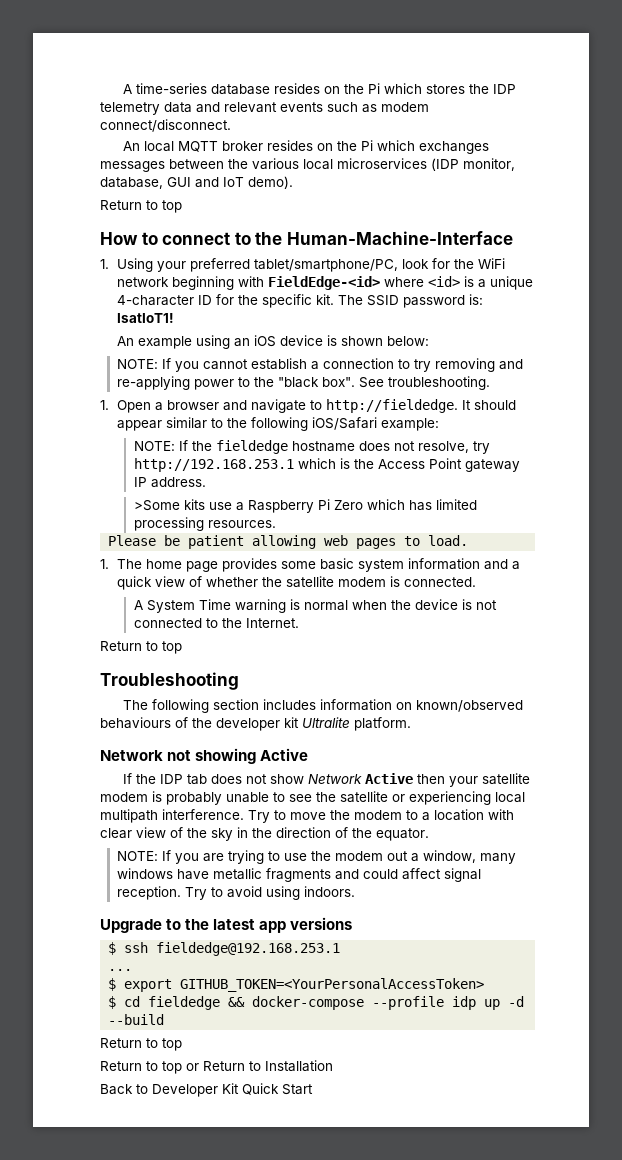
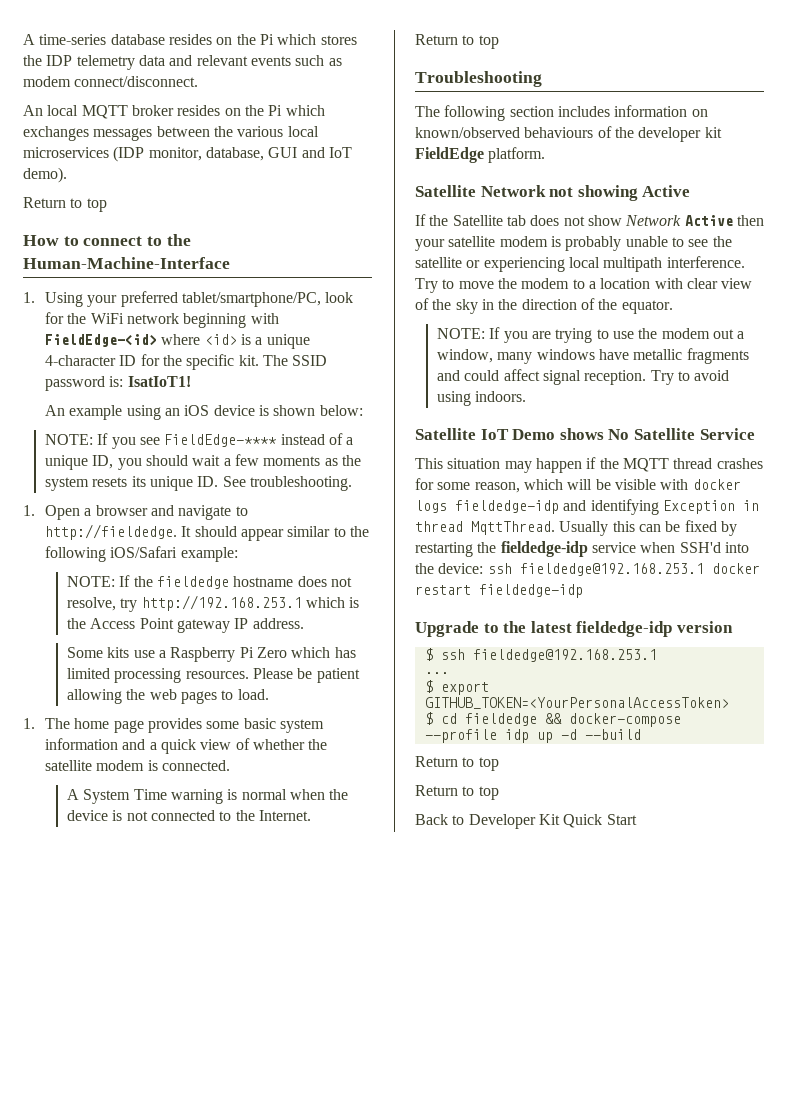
- NOTE: If you cannot establish a connection to try removing and re-applying power to the "black box". See troubleshooting.
+ NOTE: If you see FieldEdge-**** instead of a unique ID, you should wait a few moments as the system resets its unique ID. See troubleshooting.
- >Some kits use a Raspberry Pi Zero which has limited processing resources.
- Please be patient allowing web pages to load.
+ Some kits use a Raspberry Pi Zero which has limited processing resources. Please be patient allowing the web pages to load.
- The following section includes information on known/observed behaviours of the developer kit Ultralite platform.
+ The following section includes information on known/observed behaviours of the developer kit FieldEdge platform.
- Network not showing Active
+ Satellite Network not showing Active
- If the IDP tab does not show Network Active then your satellite modem is probably unable to see the satellite or experiencing local multipath interference.
+ If the Satellite tab does not show Network Active then your satellite modem is probably unable to see the satellite or experiencing local multipath interference.
+ Satellite IoT Demo shows No Satellite Service
+ This situation may happen if the MQTT thread crashes for some reason, which will be visible with docker logs fieldedge-idp and identifying Exception in thread MqttThread. Usually this can be fixed by restarting the fieldedge-idp service when SSH'd into the device: ssh fieldedge@192.168.253.1 docker restart fieldedge-idp
- Upgrade to the latest app versions
+ Upgrade to the latest fieldedge-idp version
  $ cd fieldedge && docker-compose --profile idp up -d --build
  Return to top
- Return to top or Return to Installation
+ Return to top

